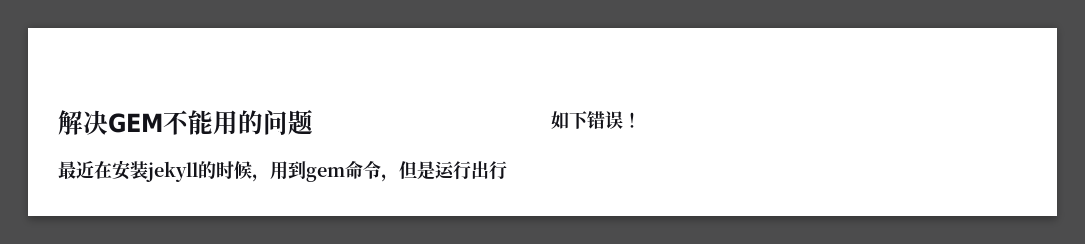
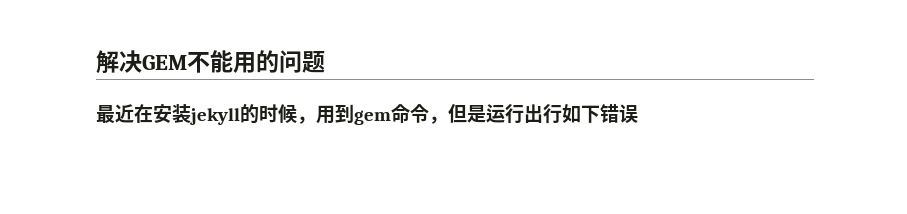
- 最近在安装jekyll的时候，用到gem命令，但是运行出行如下错误！
+ 最近在安装jekyll的时候，用到gem命令，但是运行出行如下错误

